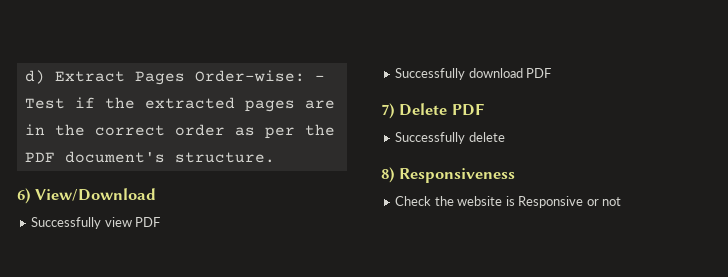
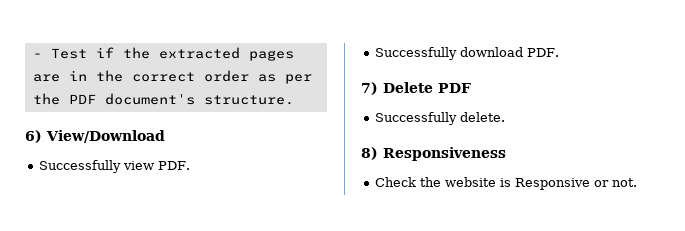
- d) Extract Pages Order-wise: - Test if the extracted pages are in the correct order as per the PDF document's structure.
+ - Test if the extracted pages are in the correct order as per the PDF document's structure.
- Successfully view PDF
+ Successfully view PDF.
- Successfully download PDF
+ Successfully download PDF.
- Successfully delete
+ Successfully delete.
- Check the website is Responsive or not
+ Check the website is Responsive or not.

